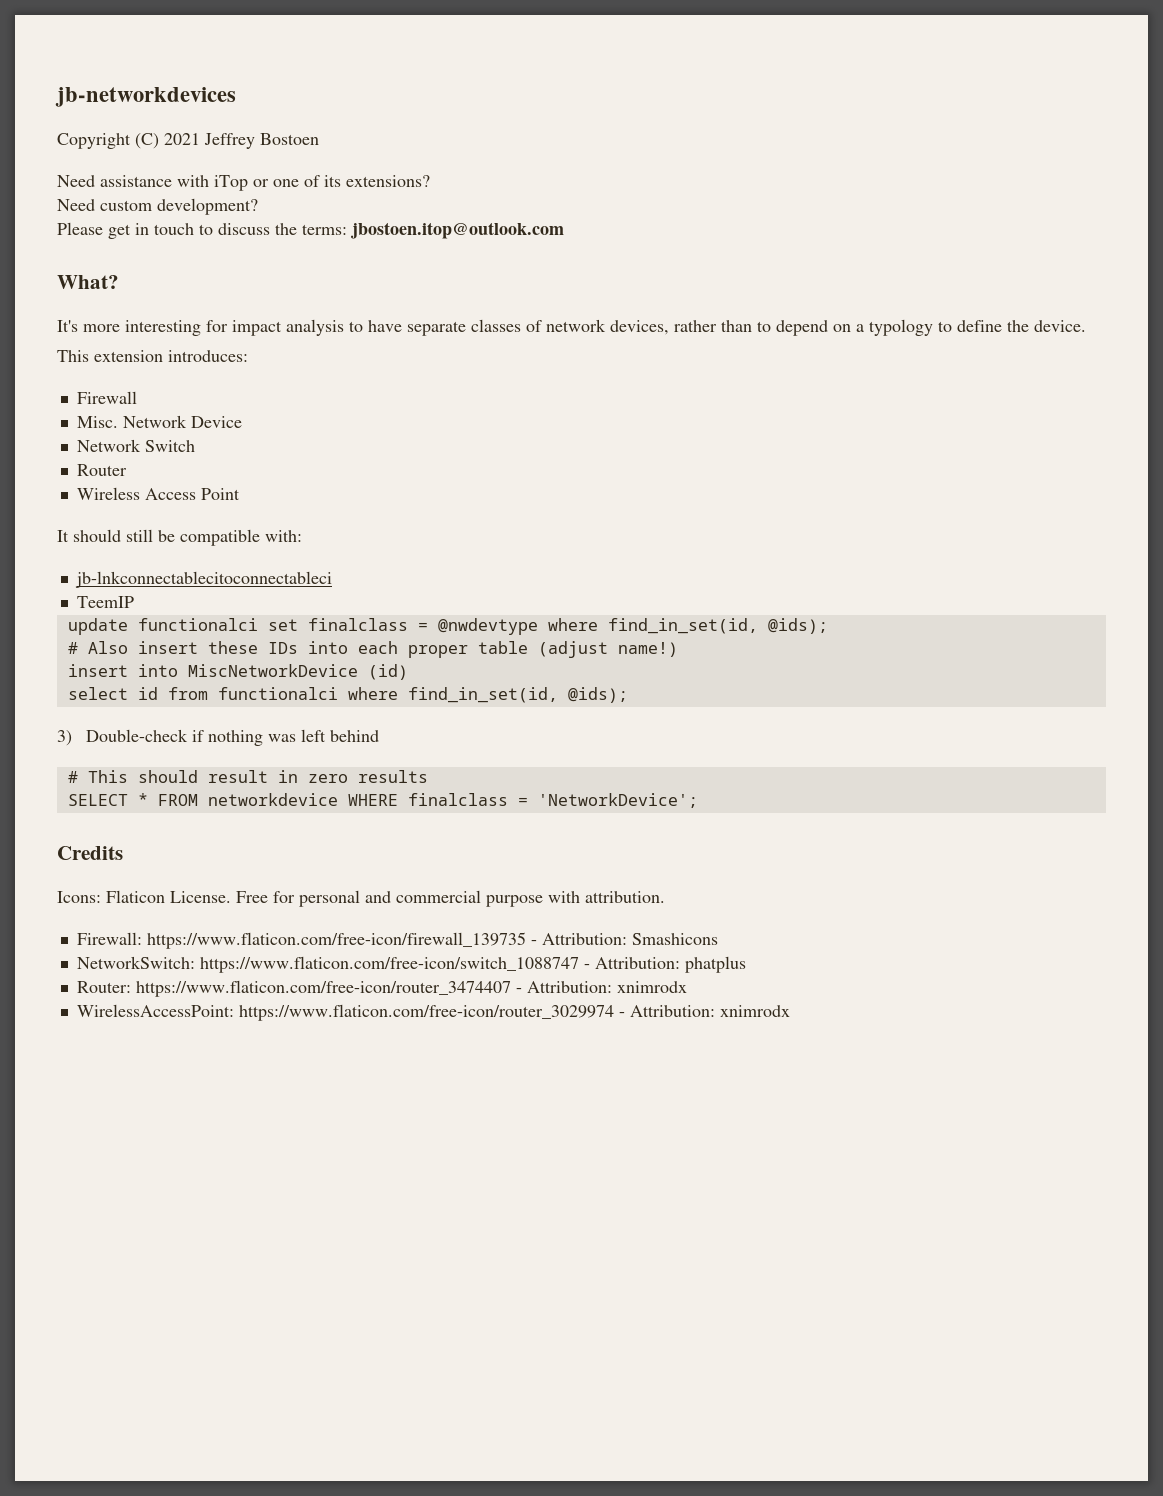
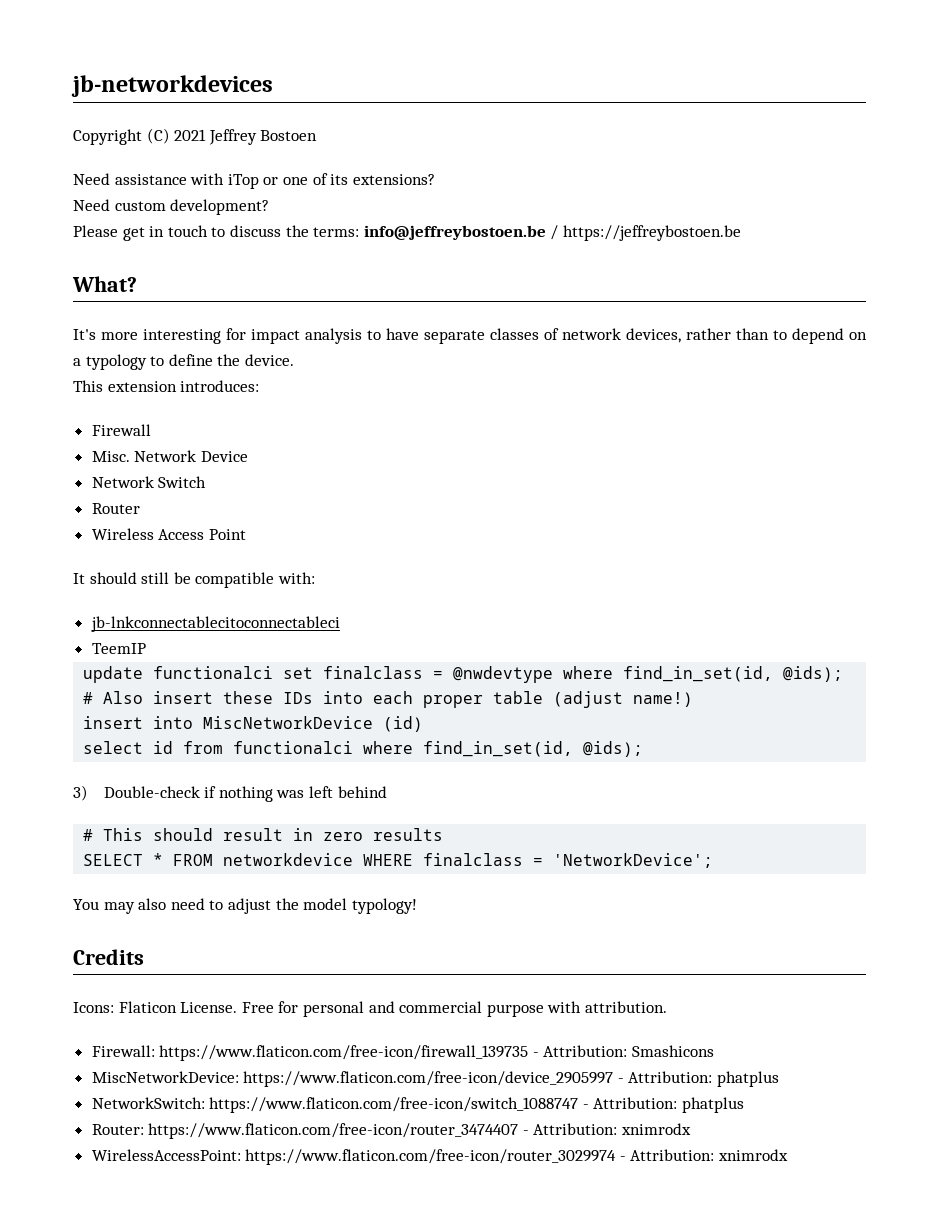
- Please get in touch to discuss the terms: jbostoen.itop@outlook.com
+ Please get in touch to discuss the terms: info@jeffreybostoen.be / https://jeffreybostoen.be
+ You may also need to adjust the model typology!
+ MiscNetworkDevice: https://www.flaticon.com/free-icon/device_2905997 - Attribution: phatplus

